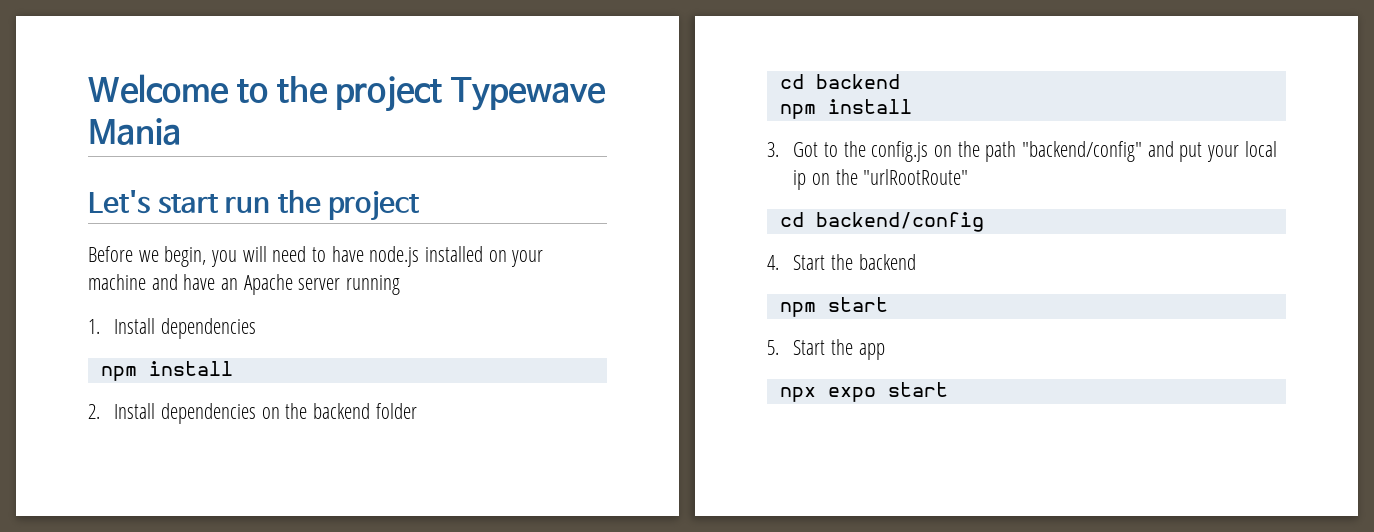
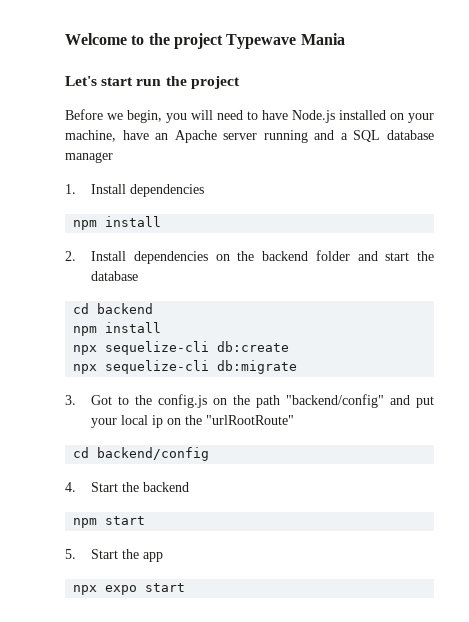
- Before we begin, you will need to have node.js installed on your machine and have an Apache server running
+ Before we begin, you will need to have Node.js installed on your machine, have an Apache server running and a SQL database manager
- 2. Install dependencies on the backend folder
+ 2. Install dependencies on the backend folder and start the database
+ npx sequelize-cli db:create
+ npx sequelize-cli db:migrate

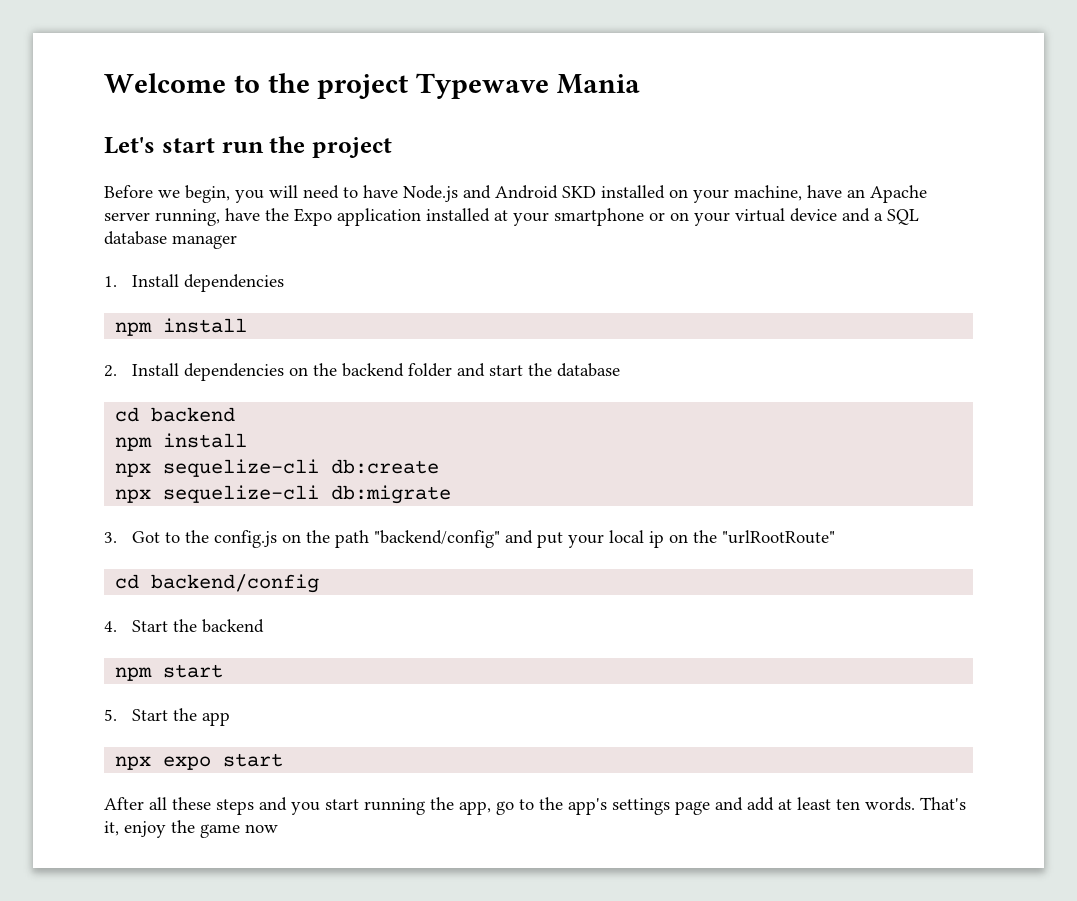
- Before we begin, you will need to have Node.js installed on your machine, have an Apache server running and a SQL database manager
+ Before we begin, you will need to have Node.js and Android SKD installed on your machine, have an Apache server running, have the Expo application installed at your smartphone or on your virtual device and a SQL database manager
+ After all these steps and you start running the app, go to the app's settings page and add at least ten words. That's it, enjoy the game now

